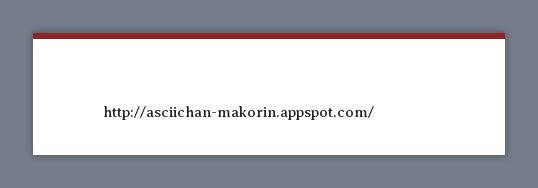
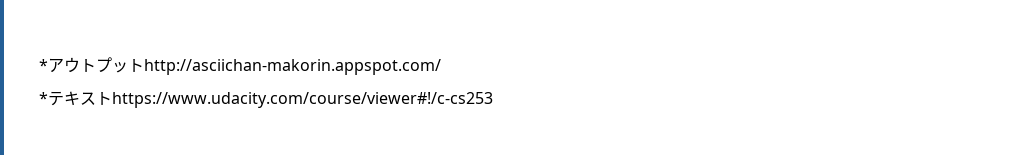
- http://asciichan-makorin.appspot.com/
+ *アウトプットhttp://asciichan-makorin.appspot.com/
+ *テキストhttps://www.udacity.com/course/viewer#!/c-cs253

